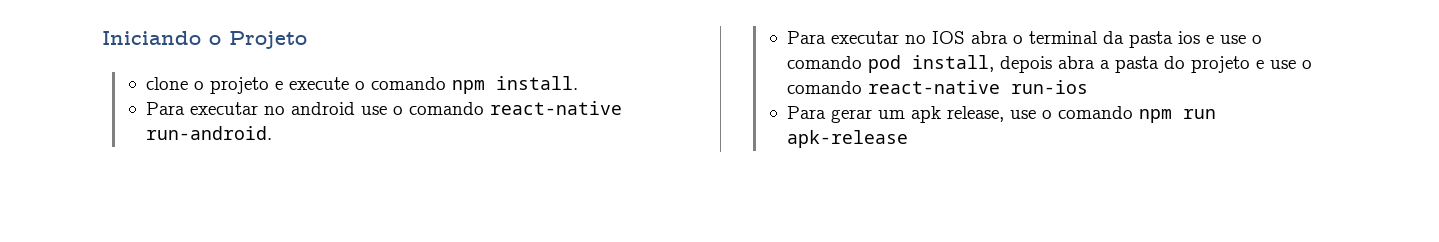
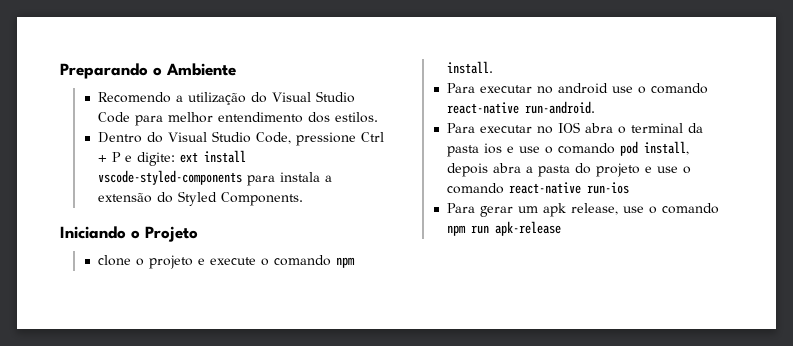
+ Preparando o Ambiente
+ Recomendo a utilização do Visual Studio Code para melhor entendimento dos estilos.
+ Dentro do Visual Studio Code, pressione Ctrl + P e digite: ext install vscode-styled-components para instala a extensão do Styled Components.

